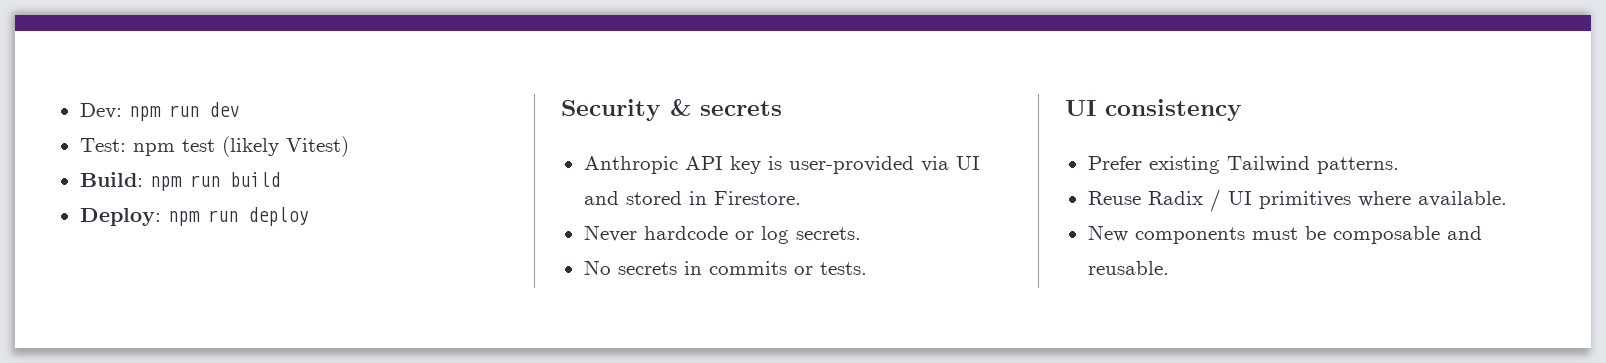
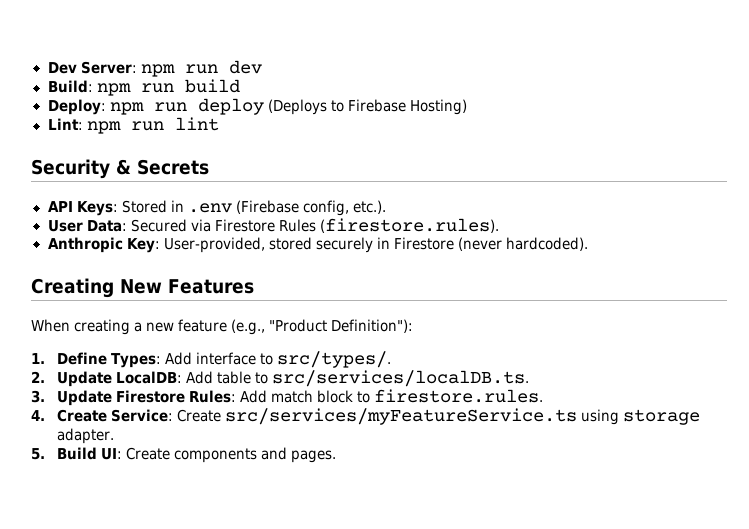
- Dev: npm run dev
+ Dev Server: npm run dev
- Test: npm test (likely Vitest)
- Deploy: npm run deploy
- Security & secrets
- Anthropic API key is user-provided via UI and stored in Firestore.
- Never hardcode or log secrets.
- No secrets in commits or tests.
- UI consistency
- Prefer existing Tailwind patterns.
- Reuse Radix / UI primitives where available.
- New components must be composable and reusable.
+ Deploy: npm run deploy (Deploys to Firebase Hosting)
+ Lint: npm run lint
+ Security & Secrets
+ API Keys: Stored in .env (Firebase config, etc.).
+ User Data: Secured via Firestore Rules (firestore.rules).
+ Anthropic Key: User-provided, stored securely in Firestore (never hardcoded).
+ Creating New Features
+ When creating a new feature (e.g., "Product Definition"):
+ 1. Define Types: Add interface to src/types/.
+ 2. Update LocalDB: Add table to src/services/localDB.ts.
+ 3. Update Firestore Rules: Add match block to firestore.rules.
+ 4. Create Service: Create src/services/myFeatureService.ts using storage adapter.
+ 5. Build UI: Create components and pages.

